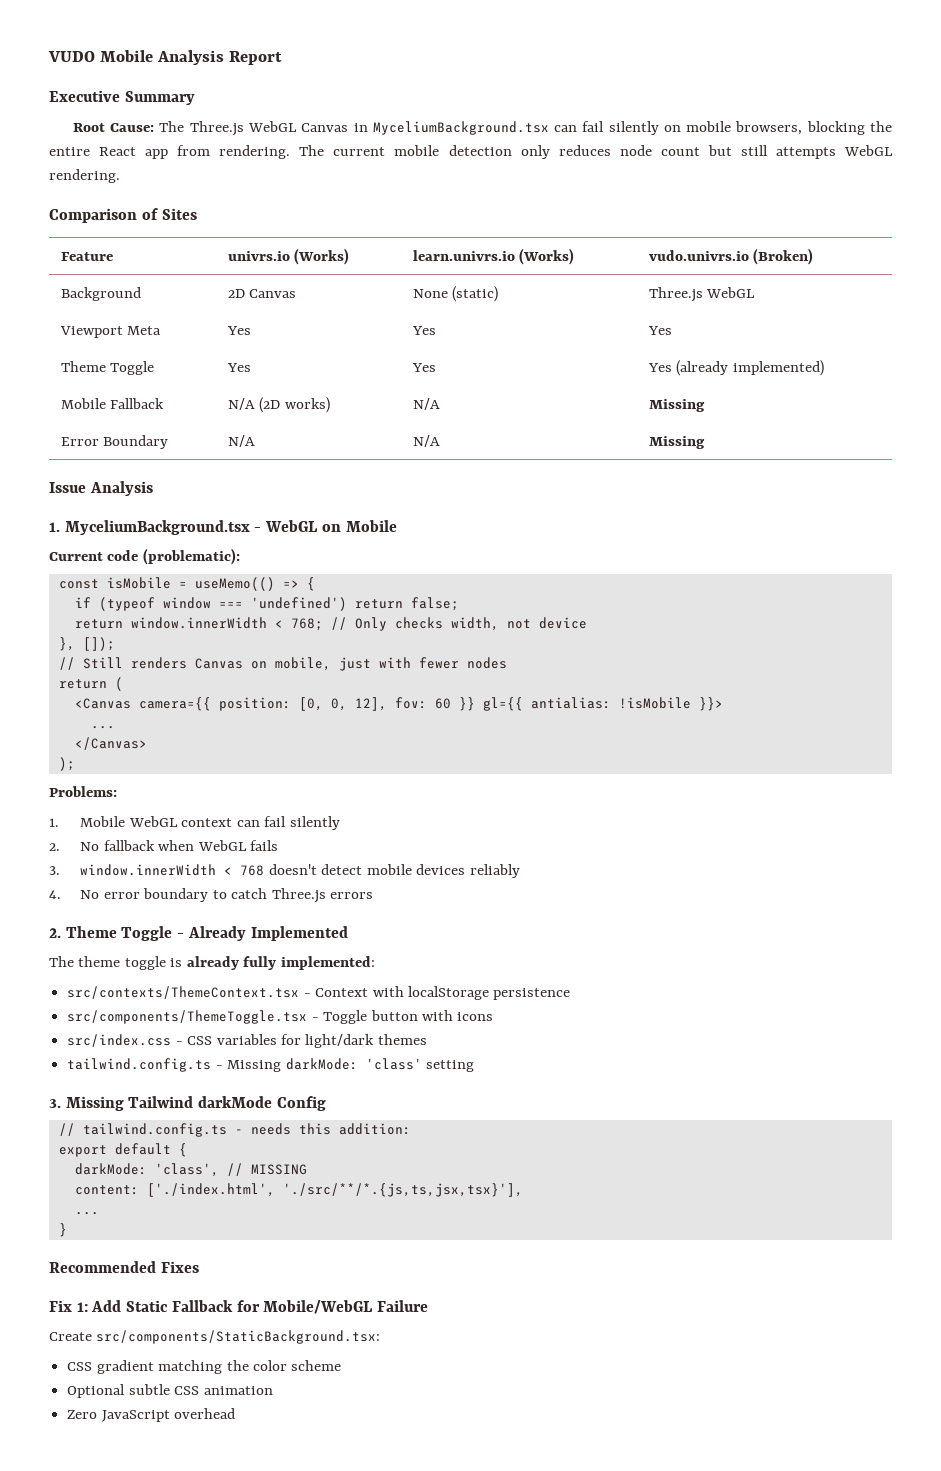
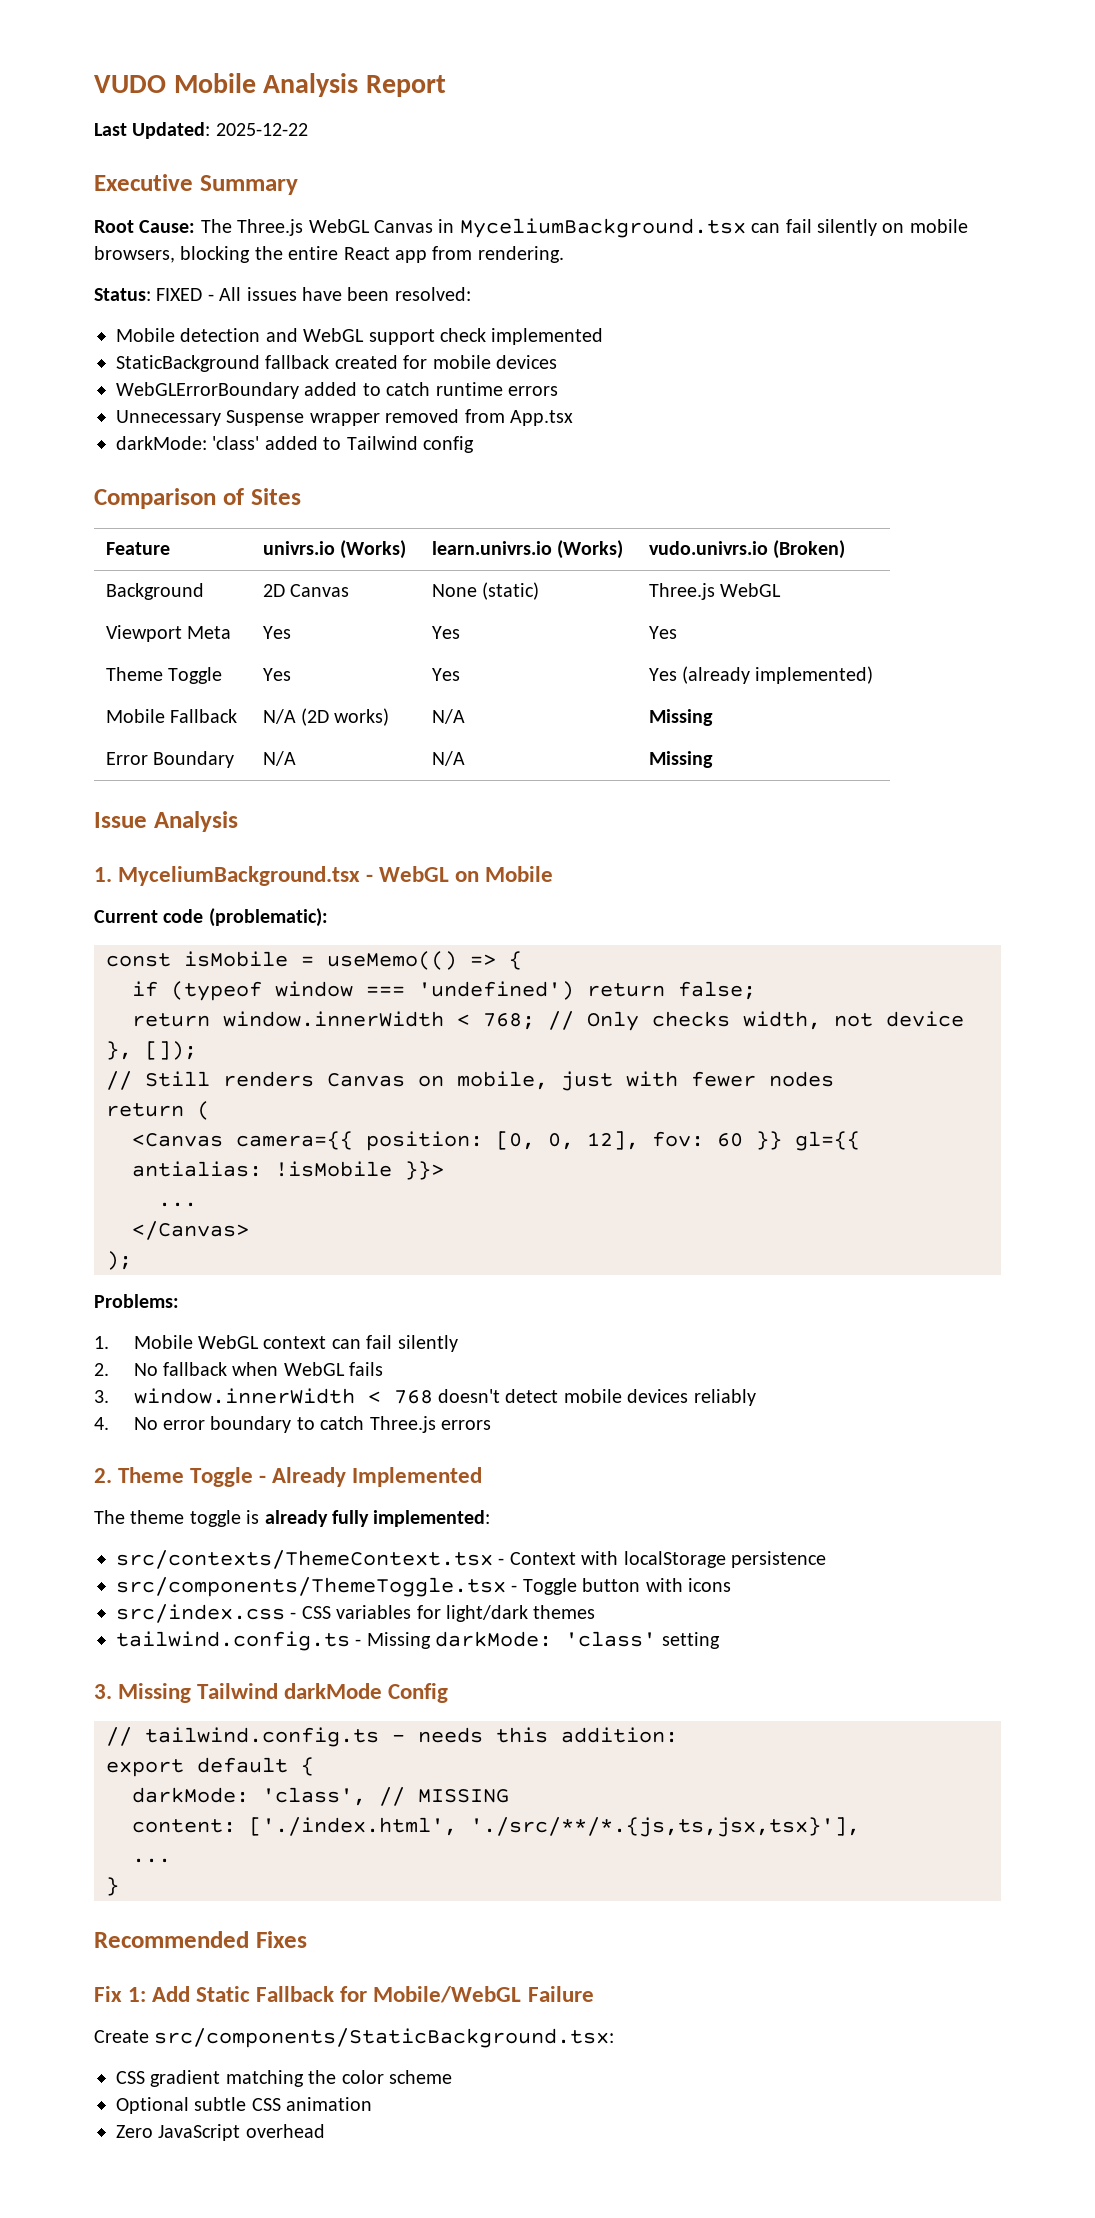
+ Last Updated: 2025-12-22
- Root Cause: The Three.js WebGL Canvas in MyceliumBackground.tsx can fail silently on mobile browsers, blocking the entire React app from rendering. The current mobile detection only reduces node count but still attempts WebGL rendering.
+ Root Cause: The Three.js WebGL Canvas in MyceliumBackground.tsx can fail silently on mobile browsers, blocking the entire React app from rendering.
+ Status: FIXED - All issues have been resolved:
+ Mobile detection and WebGL support check implemented
+ StaticBackground fallback created for mobile devices
+ WebGLErrorBoundary added to catch runtime errors
+ Unnecessary Suspense wrapper removed from App.tsx
+ darkMode: 'class' added to Tailwind config

